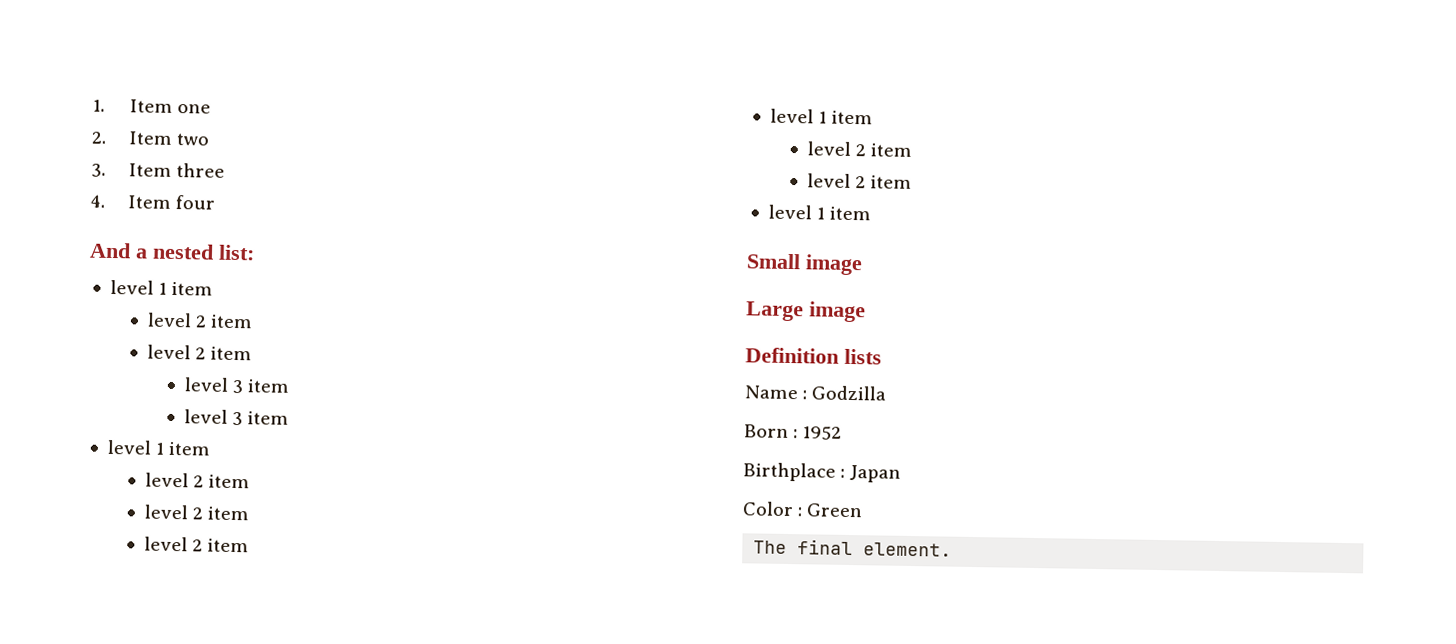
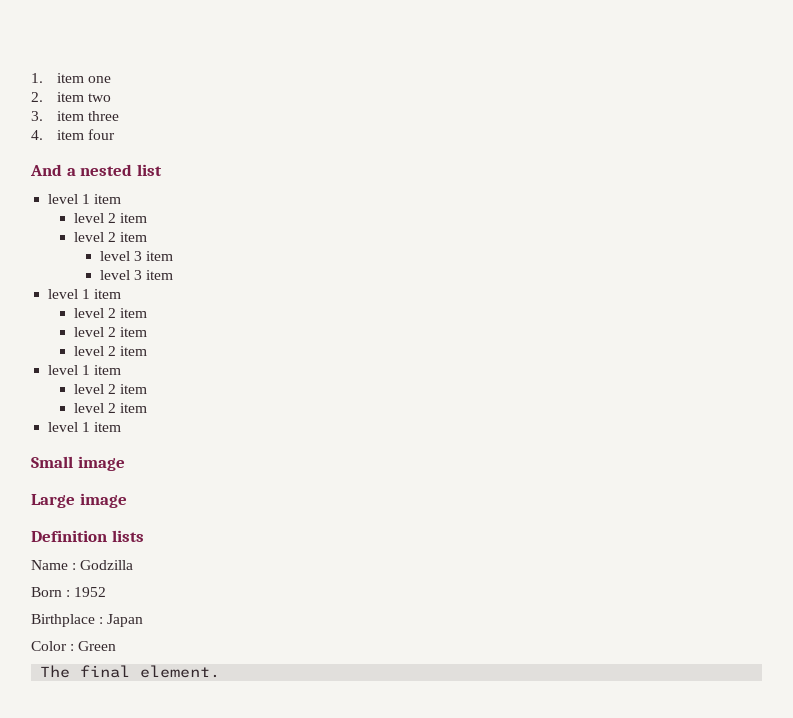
- 1. Item one
+ 1. item one
- 2. Item two
+ 2. item two
- 3. Item three
+ 3. item three
- 4. Item four
+ 4. item four
- And a nested list:
+ And a nested list

